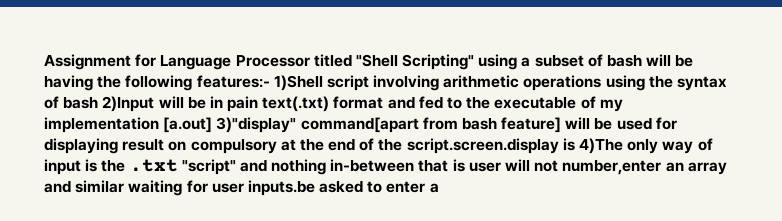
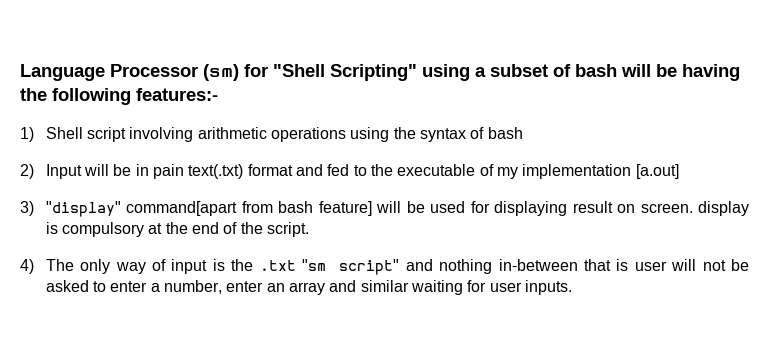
- Assignment for Language Processor titled "Shell Scripting" using a subset of bash will be having the following features:- 1)Shell script involving arithmetic operations using the syntax of bash 2)Input will be in pain text(.txt) format and fed to the executable of my implementation [a.out] 3)"display" command[apart from bash feature] will be used for displaying result on compulsory at the end of the script.screen.display is 4)The only way of input is the .txt "script" and nothing in-between that is user will not number,enter an array and similar waiting for user inputs.be asked to enter a
+ Language Processor (sm) for "Shell Scripting" using a subset of bash will be having the following features:-
+ 1) Shell script involving arithmetic operations using the syntax of bash
+ 2) Input will be in pain text(.txt) format and fed to the executable of my implementation [a.out]
+ 3) "display" command[apart from bash feature] will be used for displaying result on screen. display is compulsory at the end of the script.
+ 4) The only way of input is the .txt "sm script" and nothing in-between that is user will not be asked to enter a number, enter an array and similar waiting for user inputs.

